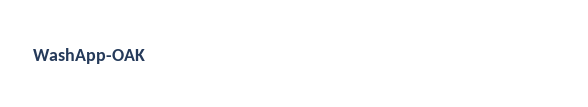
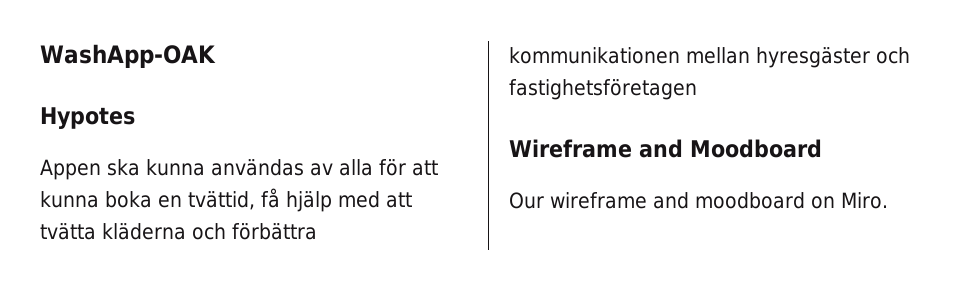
+ Hypotes
+ Appen ska kunna användas av alla för att kunna boka en tvättid, få hjälp med att tvätta kläderna och förbättra kommunikationen mellan hyresgäster och fastighetsföretagen
+ Wireframe and Moodboard
+ Our wireframe and moodboard on Miro.

